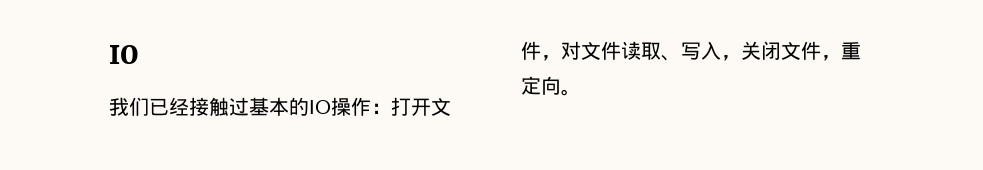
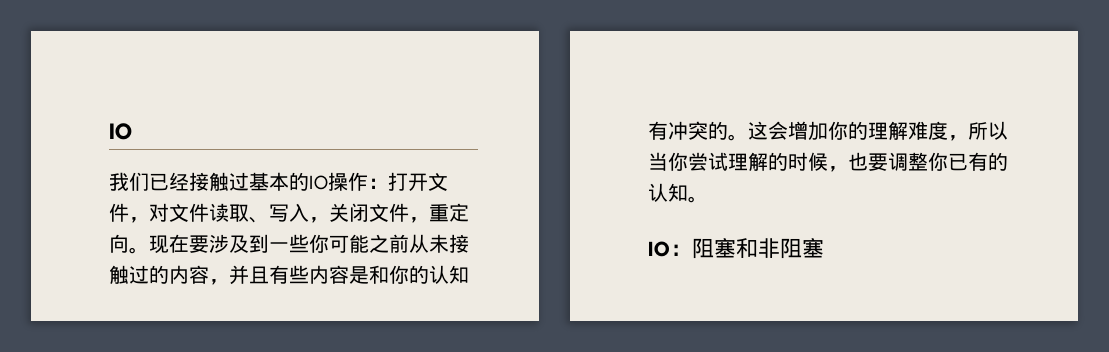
+ 现在要涉及到一些你可能之前从未接触过的内容，并且有些内容是和你的认知有冲突的。这会增加你的理解难度，所以当你尝试理解的时候，也要调整你已有的认知。
+ IO：阻塞和非阻塞

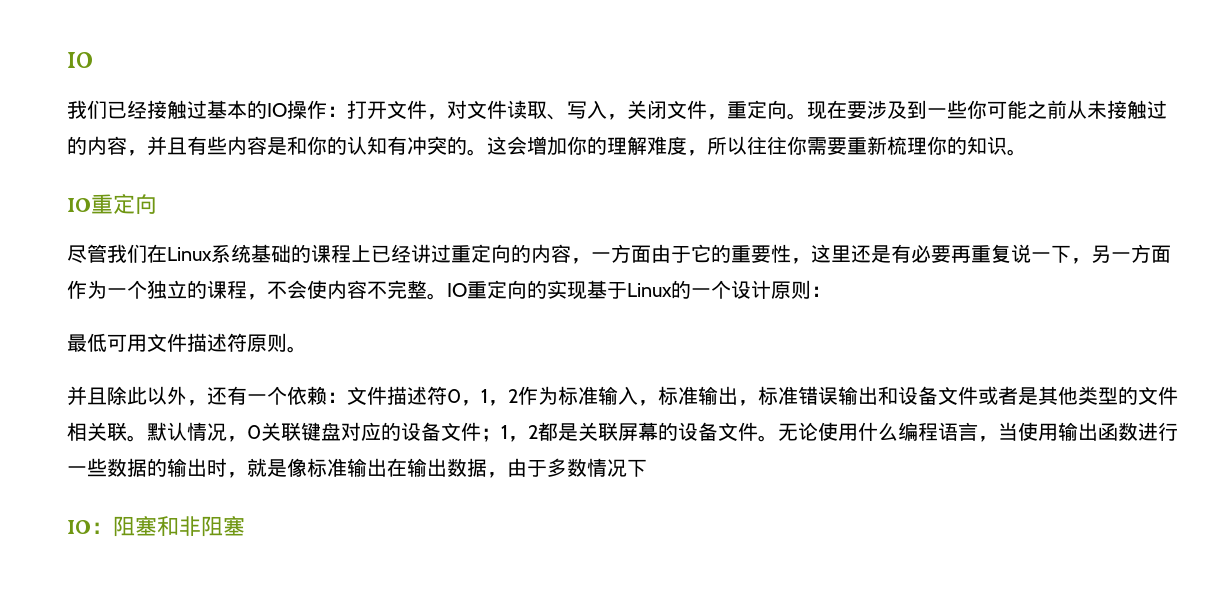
- 这会增加你的理解难度，所以当你尝试理解的时候，也要调整你已有的认知。
+ 这会增加你的理解难度，所以往往你需要重新梳理你的知识。
+ IO重定向
+ 尽管我们在Linux系统基础的课程上已经讲过重定向的内容，一方面由于它的重要性，这里还是有必要再重复说一下，另一方面作为一个独立的课程，不会使内容不完整。IO重定向的实现基于Linux的一个设计原则：
+ 最低可用文件描述符原则。
+ 并且除此以外，还有一个依赖：文件描述符0，1，2作为标准输入，标准输出，标准错误输出和设备文件或者是其他类型的文件相关联。默认情况，0关联键盘对应的设备文件；1，2都是关联屏幕的设备文件。无论使用什么编程语言，当使用输出函数进行一些数据的输出时，就是像标准输出在输出数据，由于多数情况下

